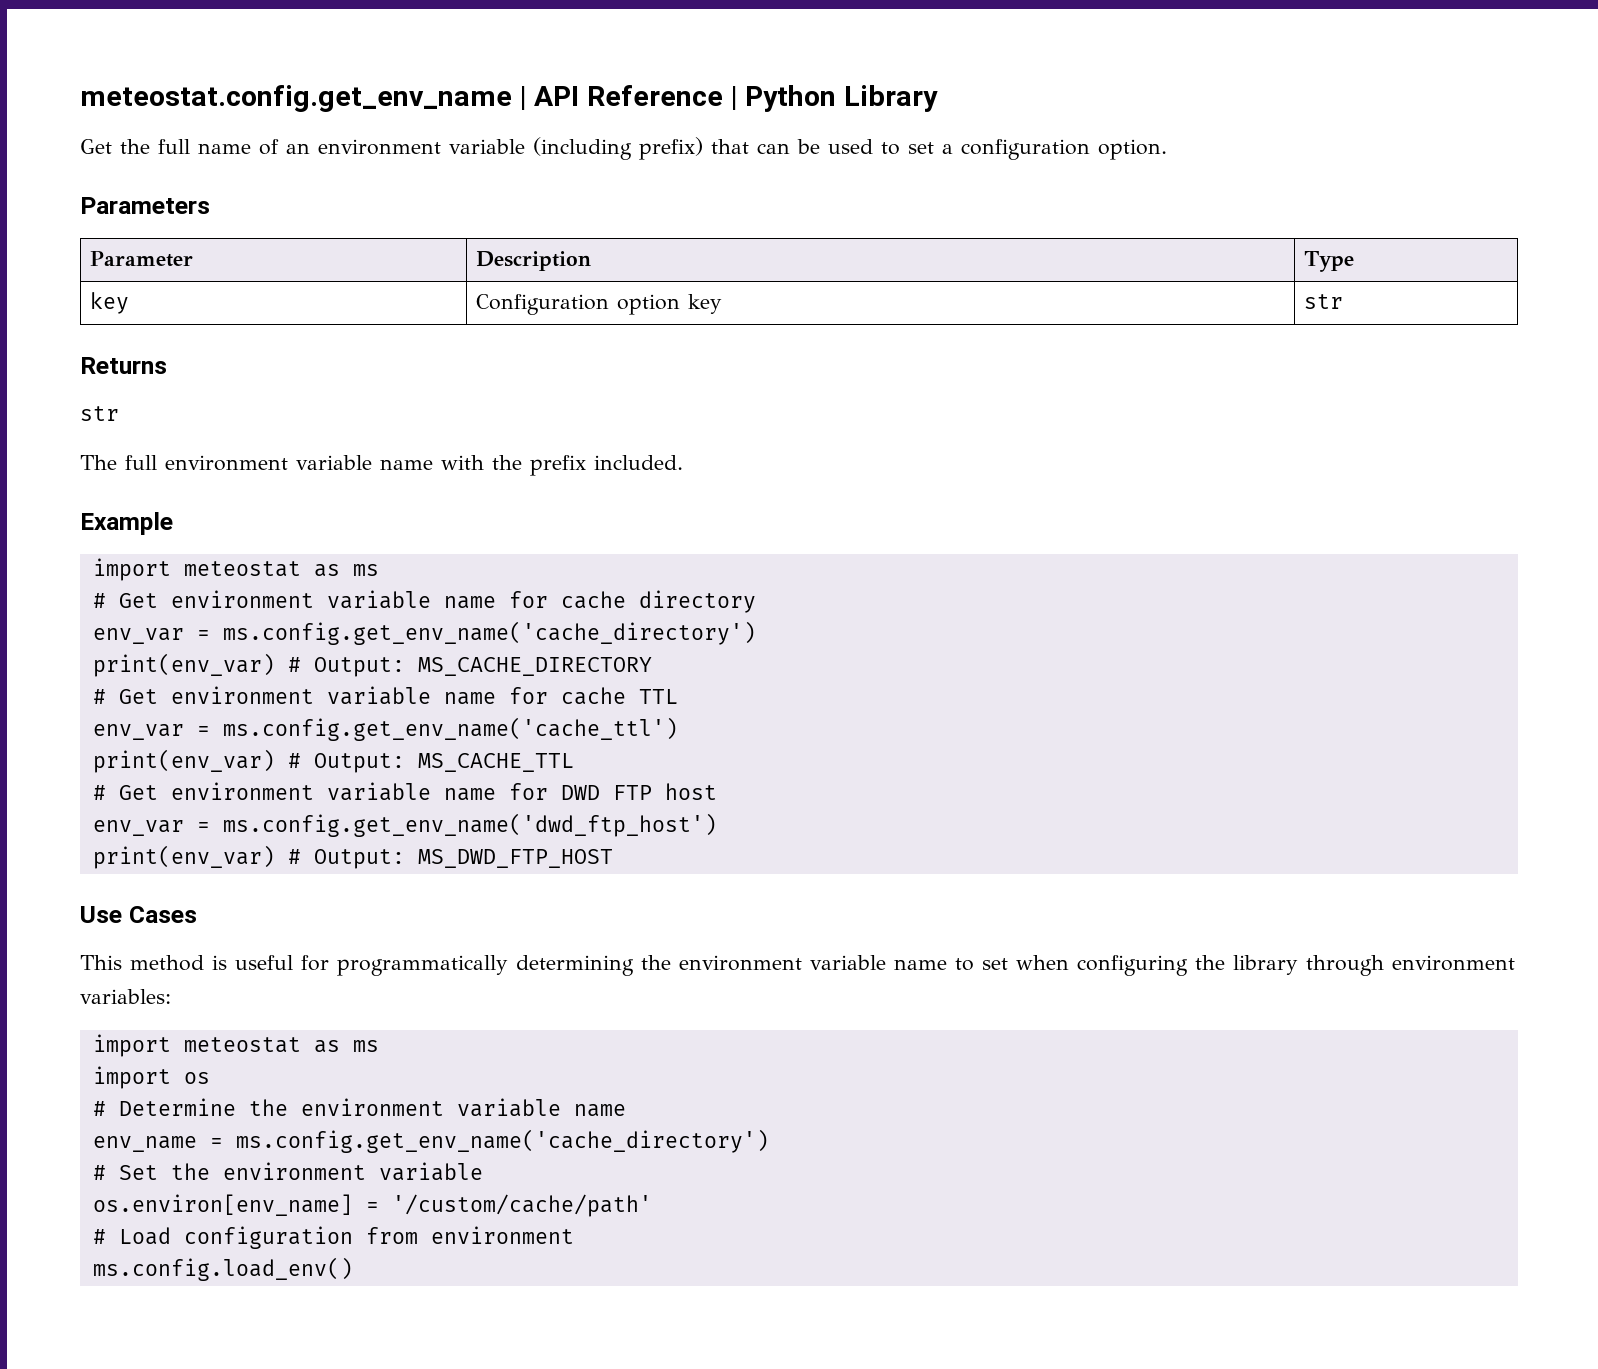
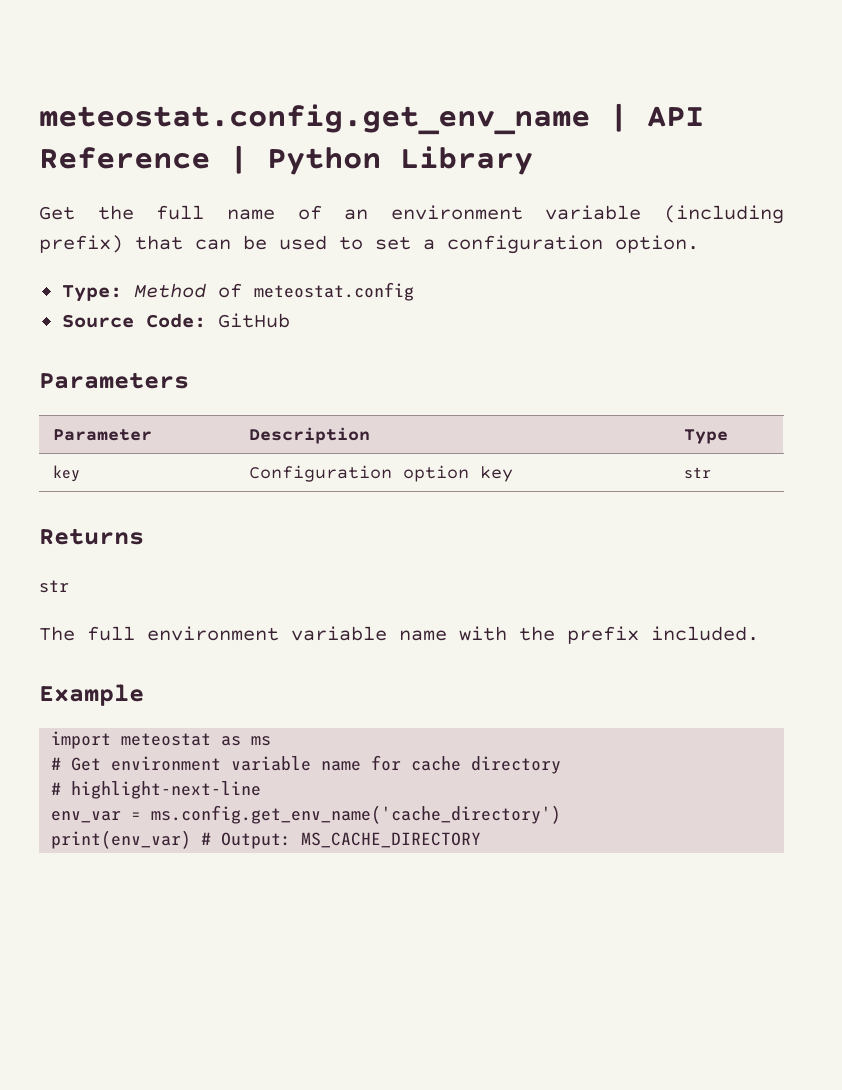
+ Type: Method of meteostat.config
+ Source Code: GitHub
+ # highlight-next-line
- # Get environment variable name for cache TTL
- env_var = ms.config.get_env_name('cache_ttl')
- print(env_var) # Output: MS_CACHE_TTL
- # Get environment variable name for DWD FTP host
- env_var = ms.config.get_env_name('dwd_ftp_host')
- print(env_var) # Output: MS_DWD_FTP_HOST
- Use Cases
- This method is useful for programmatically determining the environment variable name to set when configuring the library through environment variables:
- import meteostat as ms
- import os
- # Determine the environment variable name
- env_name = ms.config.get_env_name('cache_directory')
- # Set the environment variable
- os.environ[env_name] = '/custom/cache/path'
- # Load configuration from environment
- ms.config.load_env()

